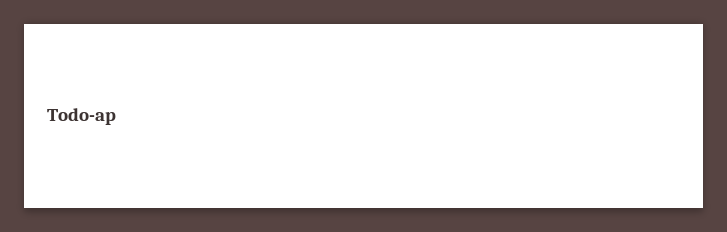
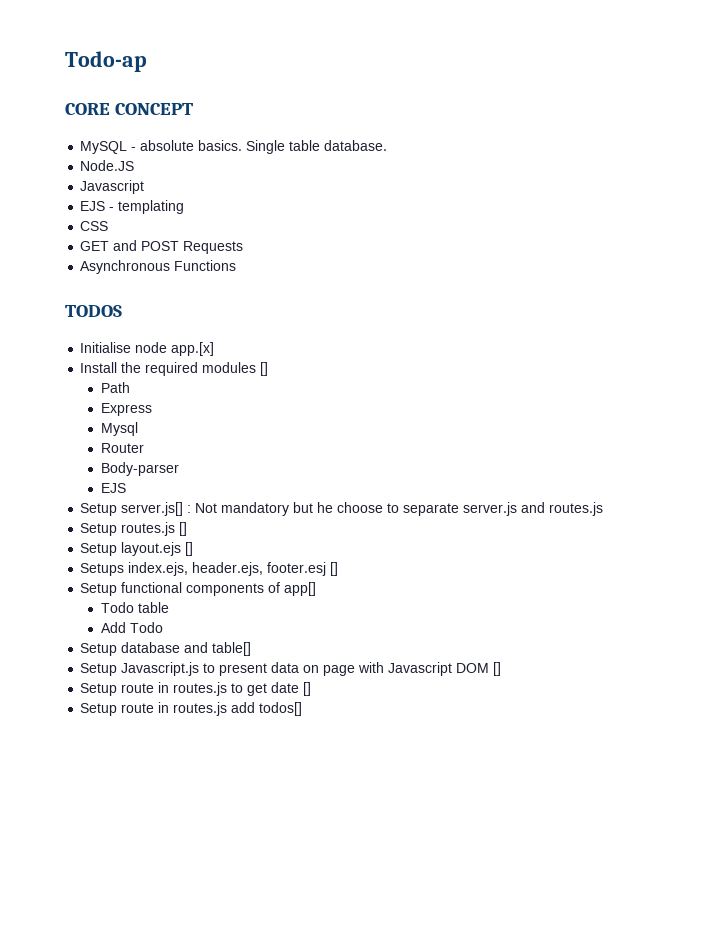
+ CORE CONCEPT
+ MySQL - absolute basics. Single table database.
+ Node.JS
+ Javascript
+ EJS - templating
+ CSS
+ GET and POST Requests
+ Asynchronous Functions
+ TODOS
+ Initialise node app.[x]
+ Install the required modules []
+ Path
+ Express
+ Mysql
+ Router
+ Body-parser
+ EJS
+ Setup server.js[] : Not mandatory but he choose to separate server.js and routes.js
+ Setup routes.js []
+ Setup layout.ejs []
+ Setups index.ejs, header.ejs, footer.esj []
+ Setup functional components of app[]
+ Todo table
+ Add Todo
+ Setup database and table[]
+ Setup Javascript.js to present data on page with Javascript DOM []
+ Setup route in routes.js to get date []
+ Setup route in routes.js add todos[]

